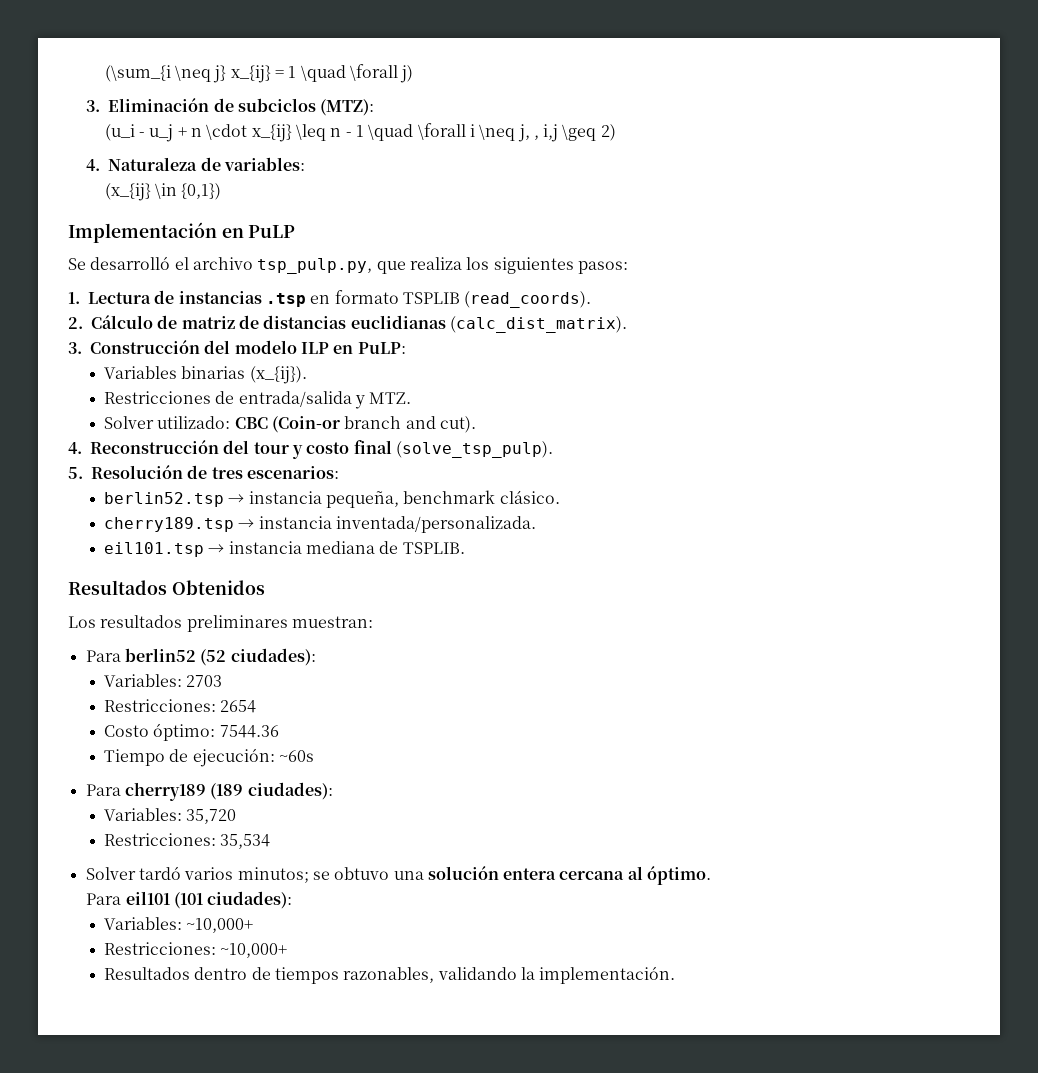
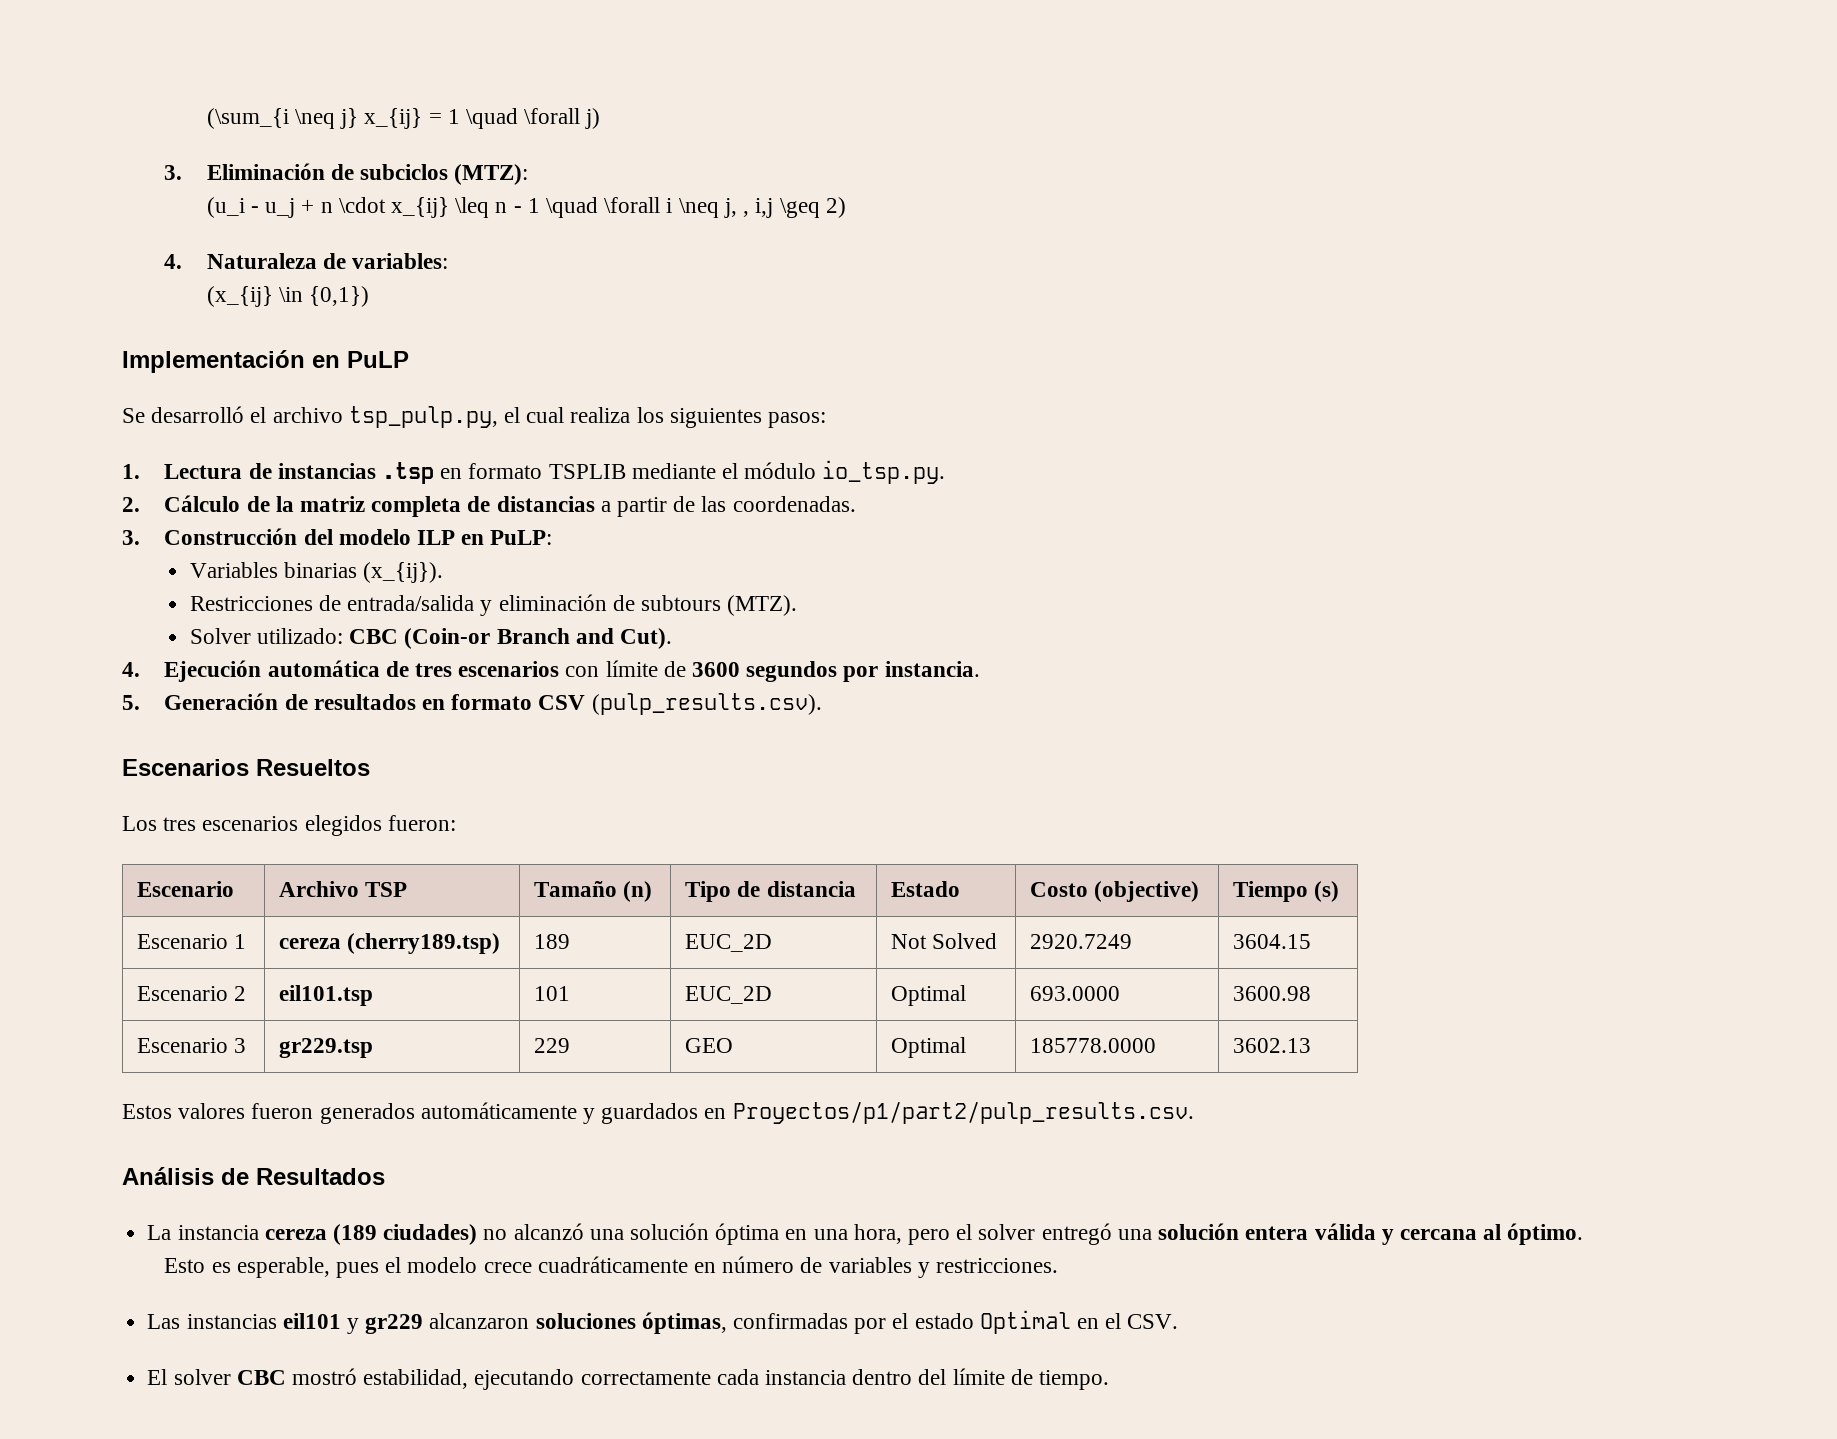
- Se desarrolló el archivo tsp_pulp.py, que realiza los siguientes pasos:
+ Se desarrolló el archivo tsp_pulp.py, el cual realiza los siguientes pasos:
- 1. Lectura de instancias .tsp en formato TSPLIB (read_coords).
+ 1. Lectura de instancias .tsp en formato TSPLIB mediante el módulo io_tsp.py.
- 2. Cálculo de matriz de distancias euclidianas (calc_dist_matrix).
+ 2. Cálculo de la matriz completa de distancias a partir de las coordenadas.
- Restricciones de entrada/salida y MTZ.
+ Restricciones de entrada/salida y eliminación de subtours (MTZ).
- Solver utilizado: CBC (Coin-or branch and cut).
- 4. Reconstrucción del tour y costo final (solve_tsp_pulp).
- 5. Resolución de tres escenarios:
- berlin52.tsp → instancia pequeña, benchmark clásico.
- cherry189.tsp → instancia inventada/personalizada.
- eil101.tsp → instancia mediana de TSPLIB.
- Resultados Obtenidos
- Los resultados preliminares muestran:
- Para berlin52 (52 ciudades):
- Variables: 2703
- Restricciones: 2654
- Costo óptimo: 7544.36
- Tiempo de ejecución: ~60s
- Para cherry189 (189 ciudades):
- Variables: 35,720
- Restricciones: 35,534
- Solver tardó varios minutos; se obtuvo una solución entera cercana al óptimo.
+ Solver utilizado: CBC (Coin-or Branch and Cut).
+ 4. Ejecución automática de tres escenarios con límite de 3600 segundos por instancia.
+ 5. Generación de resultados en formato CSV (pulp_results.csv).
+ Escenarios Resueltos
+ Los tres escenarios elegidos fueron:
+ Escenario | Archivo TSP | Tamaño (n) | Tipo de distancia | Estado | Costo (objective) | Tiempo (s)
+ Escenario 1 | cereza (cherry189.tsp) | 189 | EUC_2D | Not Solved | 2920.7249 | 3604.15
+ Escenario 2 | eil101.tsp | 101 | EUC_2D | Optimal | 693.0000 | 3600.98
+ Escenario 3 | gr229.tsp | 229 | GEO | Optimal | 185778.0000 | 3602.13
+ Estos valores fueron generados automáticamente y guardados en Proyectos/p1/part2/pulp_results.csv.
+ Análisis de Resultados
+ La instancia cereza (189 ciudades) no alcanzó una solución óptima en una hora, pero el solver entregó una solución entera válida y cercana al óptimo.
- Para eil101 (101 ciudades):
- Variables: ~10,000+
- Restricciones: ~10,000+
- Resultados dentro de tiempos razonables, validando la implementación.
+ Esto es esperable, pues el modelo crece cuadráticamente en número de variables y restricciones.
+ Las instancias eil101 y gr229 alcanzaron soluciones óptimas, confirmadas por el estado Optimal en el CSV.
+ El solver CBC mostró estabilidad, ejecutando correctamente cada instancia dentro del límite de tiempo.

